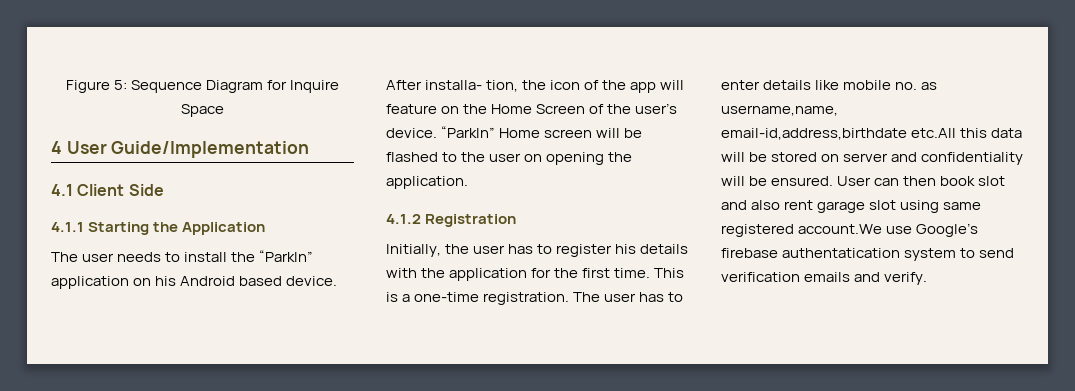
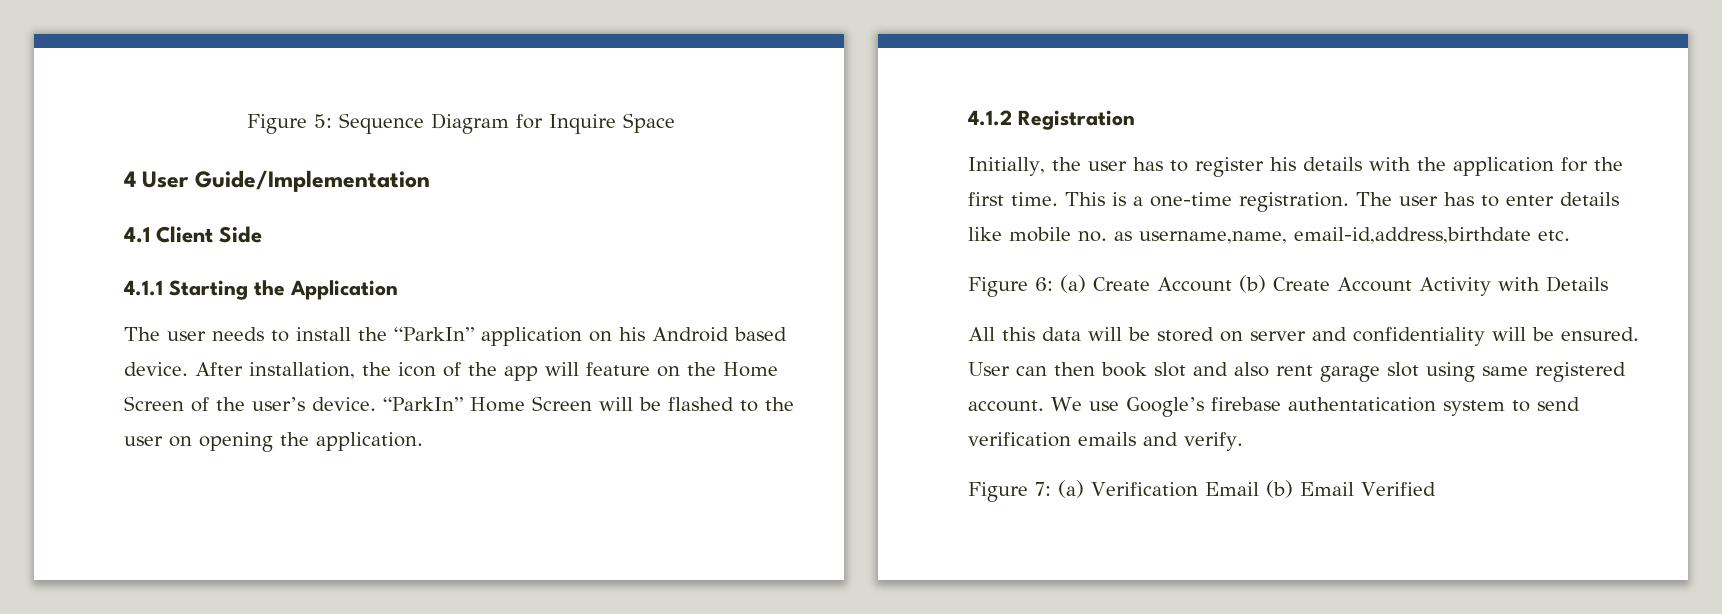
- After installa- tion, the icon of the app will feature on the Home Screen of the user’s device.
+ After installation, the icon of the app will feature on the Home Screen of the user’s device.
- “ParkIn” Home screen will be flashed to the user on opening the application.
+ “ParkIn” Home Screen will be flashed to the user on opening the application.
- The user has to enter details like mobile no. as username,name, email-id,address,birthdate etc.All this data will be stored on server and confidentiality will be ensured.
+ The user has to enter details like mobile no. as username,name, email-id,address,birthdate etc.
+ Figure 6: (a) Create Account (b) Create Account Activity with Details
+ All this data will be stored on server and confidentiality will be ensured.
- User can then book slot and also rent garage slot using same registered account.We use Google’s firebase authentatication system to send verification emails and verify.
+ User can then book slot and also rent garage slot using same registered account. We use Google’s firebase authentatication system to send verification emails and verify.
+ Figure 7: (a) Verification Email (b) Email Verified

